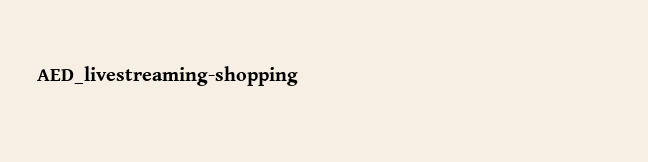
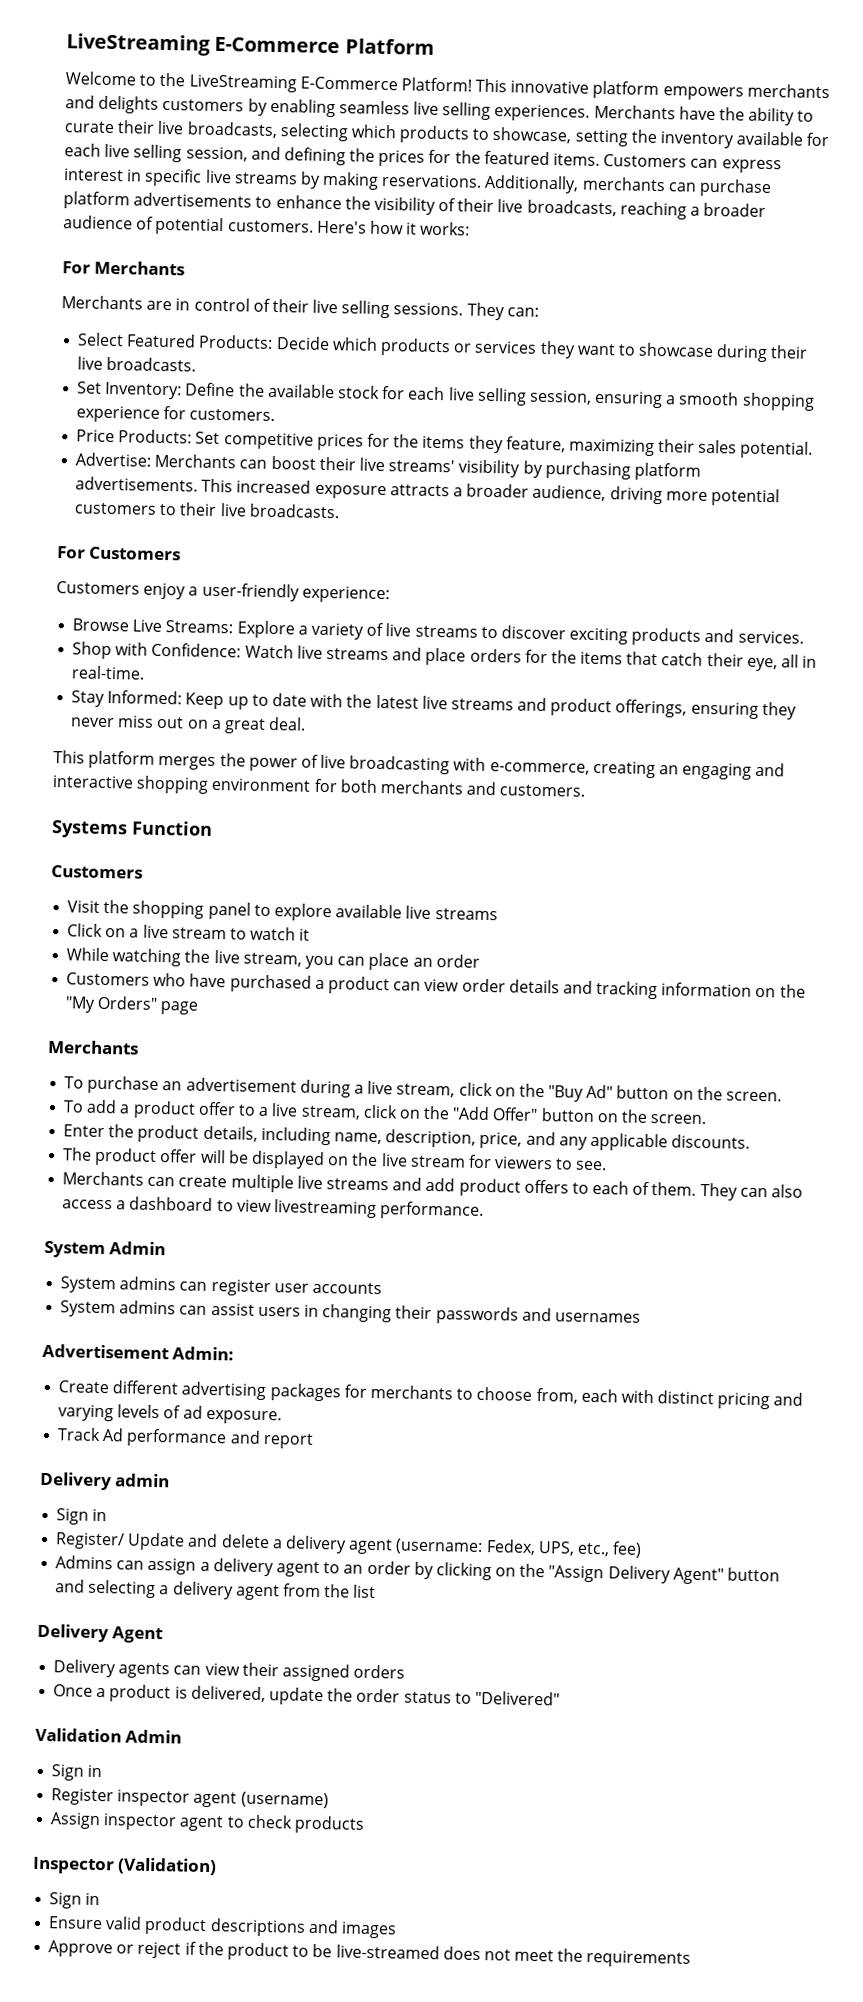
- AED_livestreaming-shopping
+ LiveStreaming E-Commerce Platform
+ Welcome to the LiveStreaming E-Commerce Platform! This innovative platform empowers merchants and delights customers by enabling seamless live selling experiences. Merchants have the ability to curate their live broadcasts, selecting which products to showcase, setting the inventory available for each live selling session, and defining the prices for the featured items. Customers can express interest in specific live streams by making reservations. Additionally, merchants can purchase platform advertisements to enhance the visibility of their live broadcasts, reaching a broader audience of potential customers. Here's how it works:
+ For Merchants
+ Merchants are in control of their live selling sessions. They can:
+ Select Featured Products: Decide which products or services they want to showcase during their live broadcasts.
+ Set Inventory: Define the available stock for each live selling session, ensuring a smooth shopping experience for customers.
+ Price Products: Set competitive prices for the items they feature, maximizing their sales potential.
+ Advertise: Merchants can boost their live streams' visibility by purchasing platform advertisements. This increased exposure attracts a broader audience, driving more potential customers to their live broadcasts.
+ For Customers
+ Customers enjoy a user-friendly experience:
+ Browse Live Streams: Explore a variety of live streams to discover exciting products and services.
+ Shop with Confidence: Watch live streams and place orders for the items that catch their eye, all in real-time.
+ Stay Informed: Keep up to date with the latest live streams and product offerings, ensuring they never miss out on a great deal.
+ This platform merges the power of live broadcasting with e-commerce, creating an engaging and interactive shopping environment for both merchants and customers.
+ Systems Function
+ Customers
+ Visit the shopping panel to explore available live streams
+ Click on a live stream to watch it
+ While watching the live stream, you can place an order
+ Customers who have purchased a product can view order details and tracking information on the "My Orders" page
+ Merchants
+ To purchase an advertisement during a live stream, click on the "Buy Ad" button on the screen.
+ To add a product offer to a live stream, click on the "Add Offer" button on the screen.
+ Enter the product details, including name, description, price, and any applicable discounts.
+ The product offer will be displayed on the live stream for viewers to see.
+ Merchants can create multiple live streams and add product offers to each of them. They can also access a dashboard to view livestreaming performance.
+ System Admin
+ System admins can register user accounts
+ System admins can assist users in changing their passwords and usernames
+ Advertisement Admin:
+ Create different advertising packages for merchants to choose from, each with distinct pricing and varying levels of ad exposure.
+ Track Ad performance and report
+ Delivery admin
+ Sign in
+ Register/ Update and delete a delivery agent (username: Fedex, UPS, etc., fee)
+ Admins can assign a delivery agent to an order by clicking on the "Assign Delivery Agent" button and selecting a delivery agent from the list
+ Delivery Agent
+ Delivery agents can view their assigned orders
+ Once a product is delivered, update the order status to "Delivered"
+ Validation Admin
+ Sign in
+ Register inspector agent (username)
+ Assign inspector agent to check products
+ Inspector (Validation)
+ Sign in
+ Ensure valid product descriptions and images
+ Approve or reject if the product to be live-streamed does not meet the requirements

